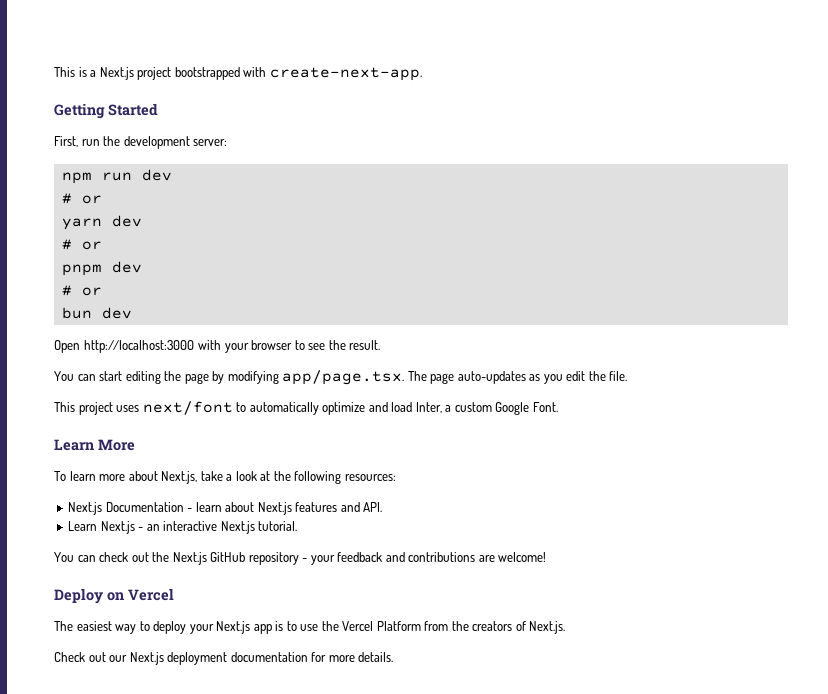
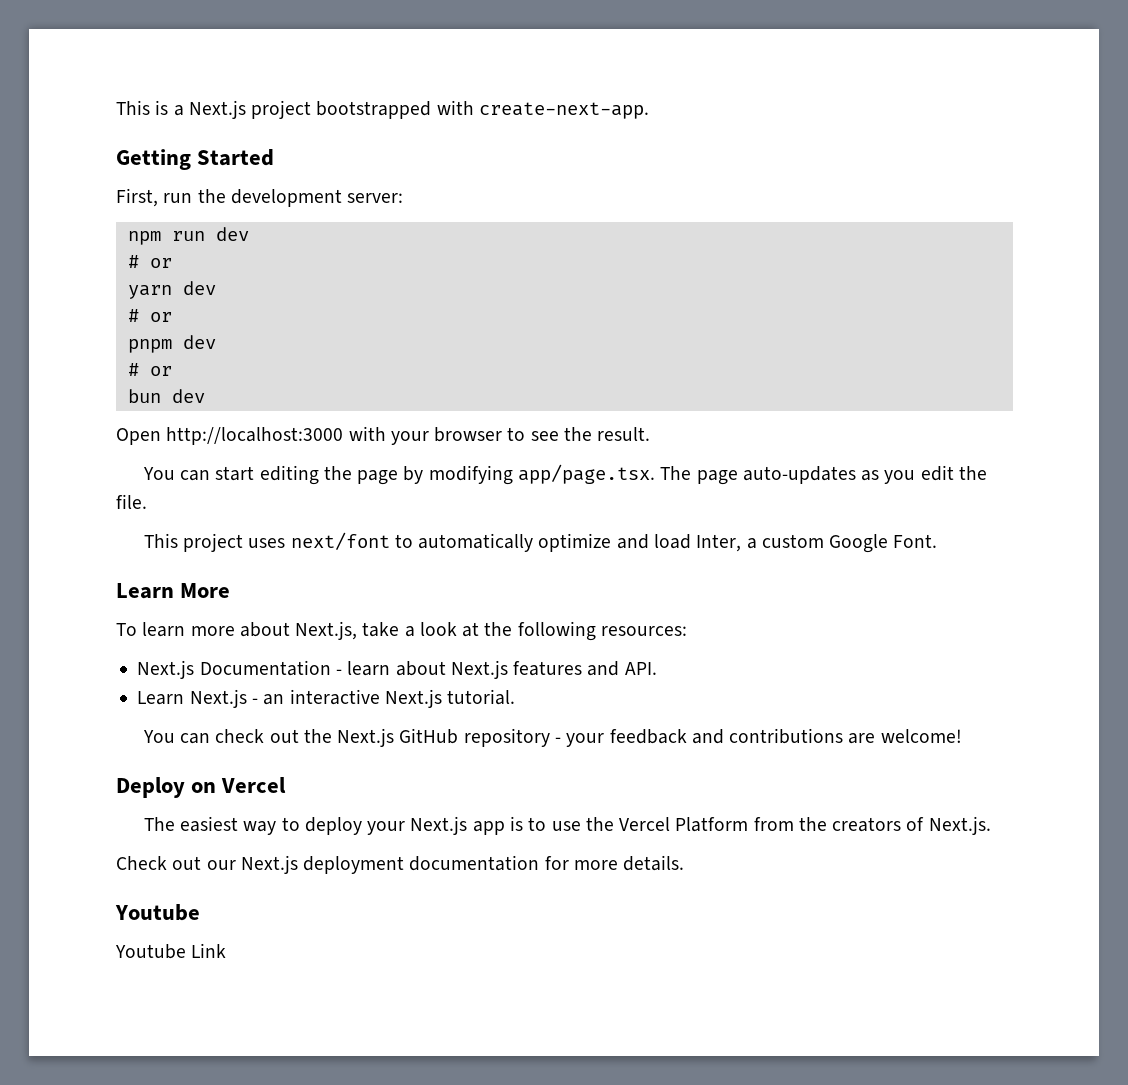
  Check out our Next.js deployment documentation for more details.
+ Youtube
+ Youtube Link

